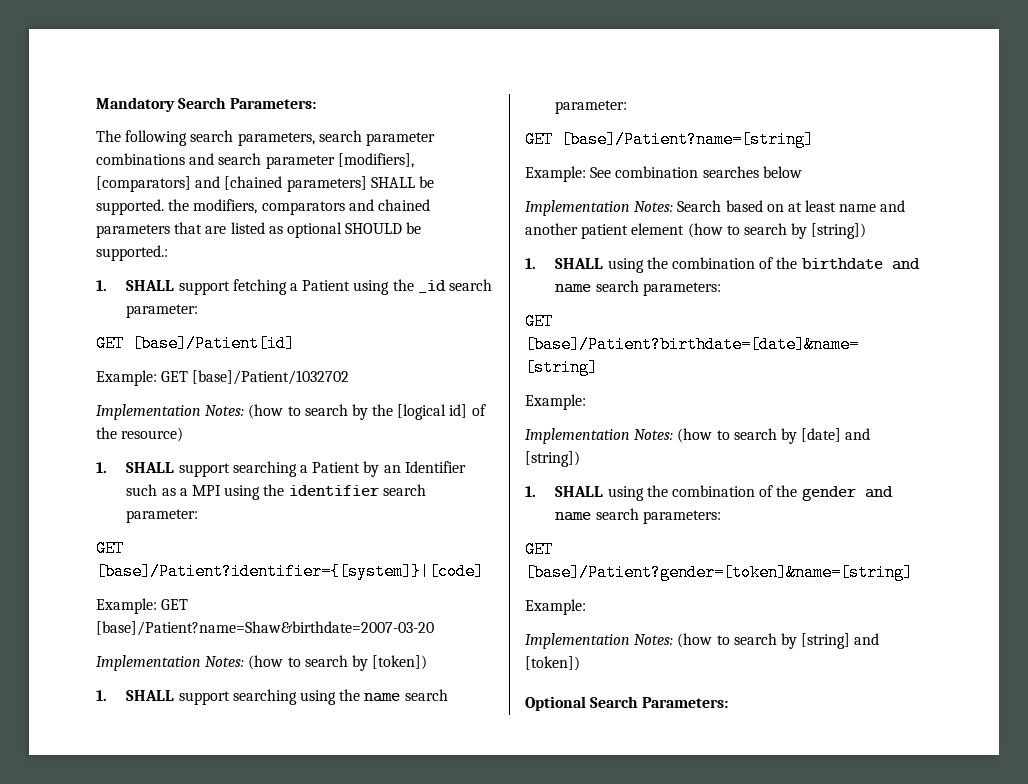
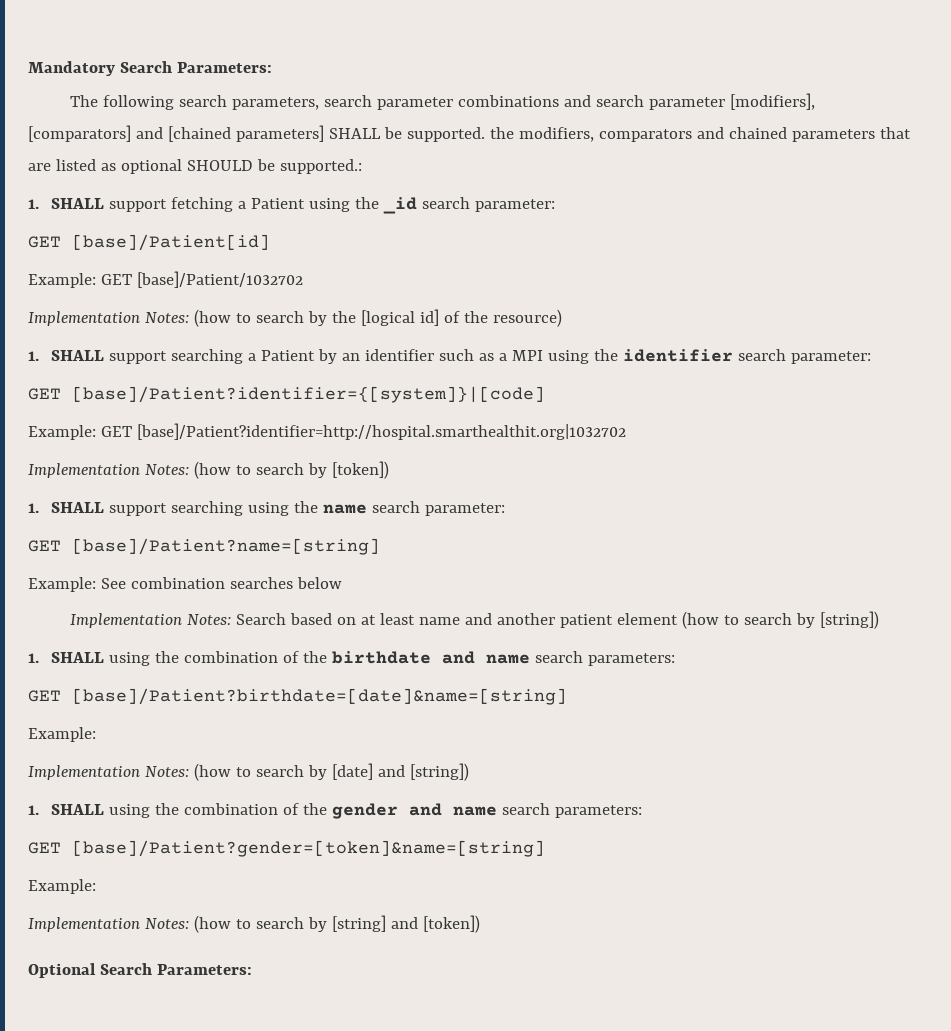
- 1. SHALL support searching a Patient by an Identifier such as a MPI using the identifier search parameter:
+ 1. SHALL support searching a Patient by an identifier such as a MPI using the identifier search parameter:
- Example: GET [base]/Patient?name=Shaw&birthdate=2007-03-20
+ Example: GET [base]/Patient?identifier=http://hospital.smarthealthit.org|1032702

